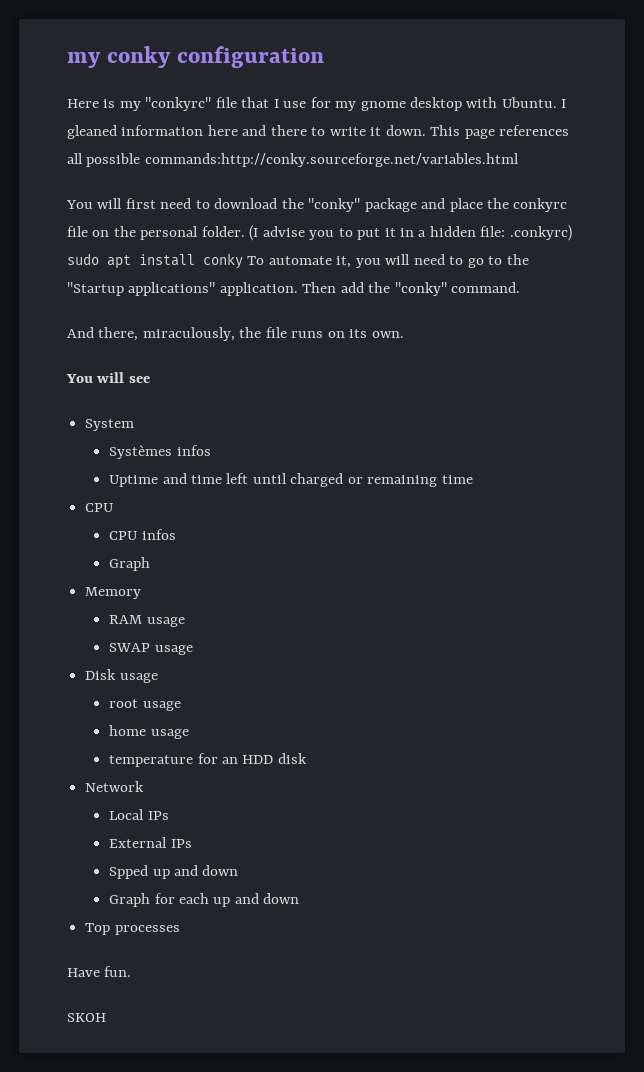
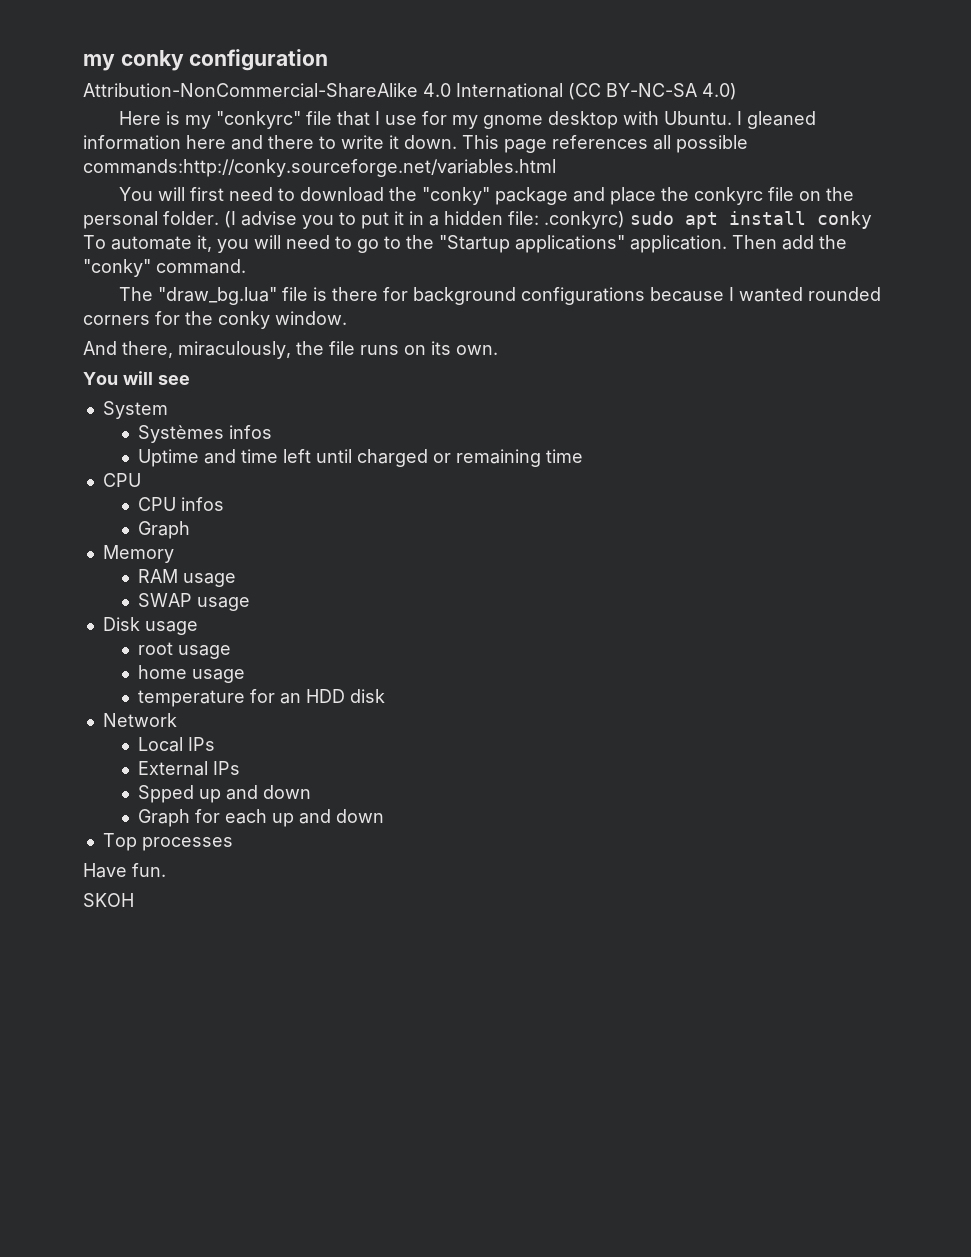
+ Attribution-NonCommercial-ShareAlike 4.0 International (CC BY-NC-SA 4.0)
+ The "draw_bg.lua" file is there for background configurations because I wanted rounded corners for the conky window.

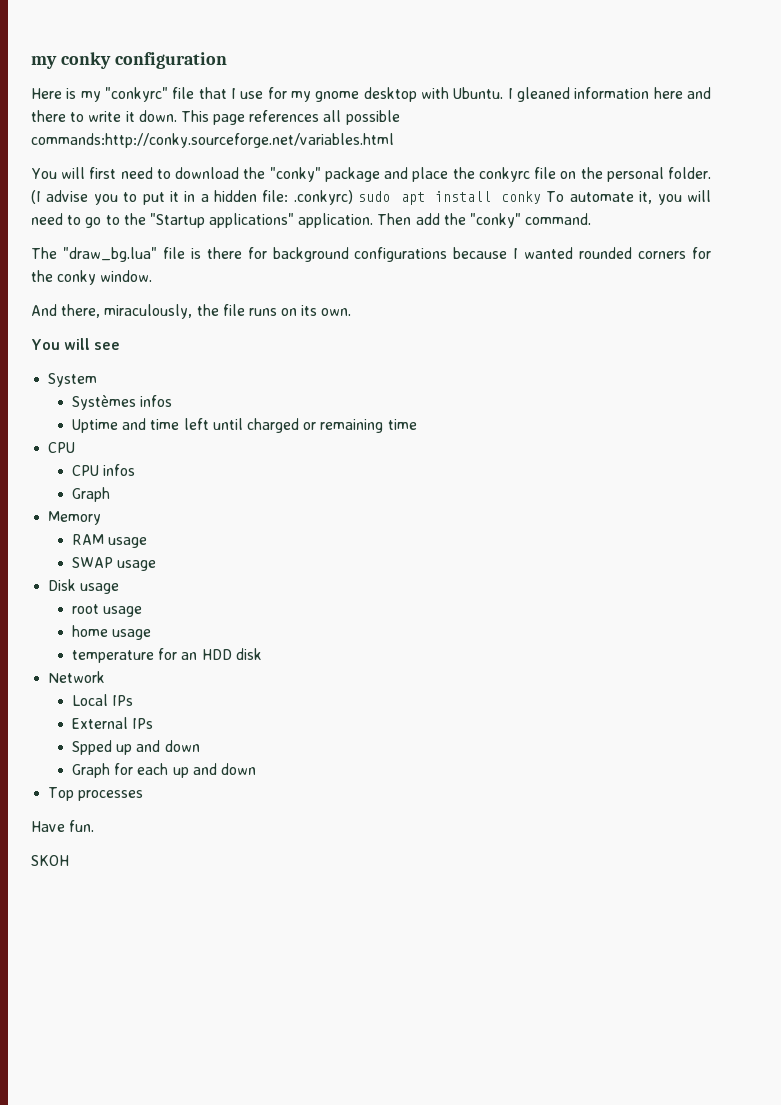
- Attribution-NonCommercial-ShareAlike 4.0 International (CC BY-NC-SA 4.0)

